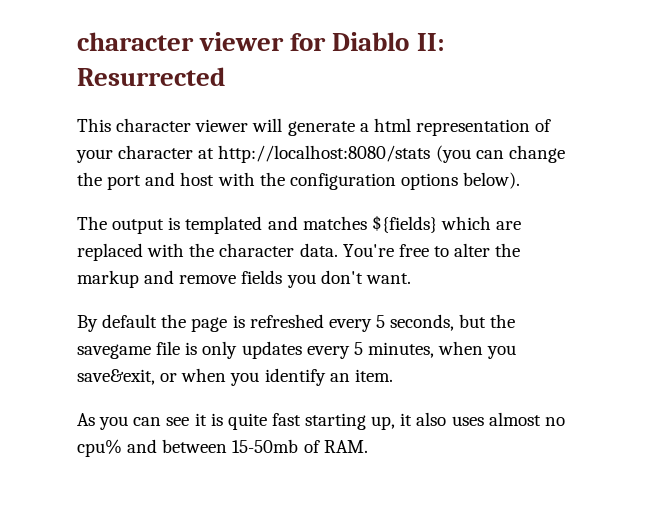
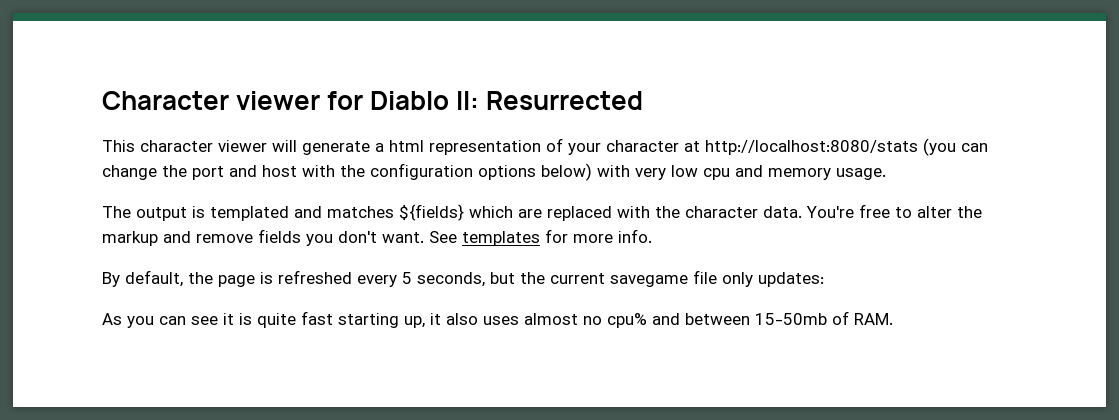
- character viewer for Diablo II: Resurrected
+ Character viewer for Diablo II: Resurrected
- This character viewer will generate a html representation of your character at http://localhost:8080/stats (you can change the port and host with the configuration options below).
+ This character viewer will generate a html representation of your character at http://localhost:8080/stats (you can change the port and host with the configuration options below) with very low cpu and memory usage.
+ See templates for more info.
- By default the page is refreshed every 5 seconds, but the savegame file is only updates every 5 minutes, when you save&exit, or when you identify an item.
+ By default, the page is refreshed every 5 seconds, but the current savegame file only updates:

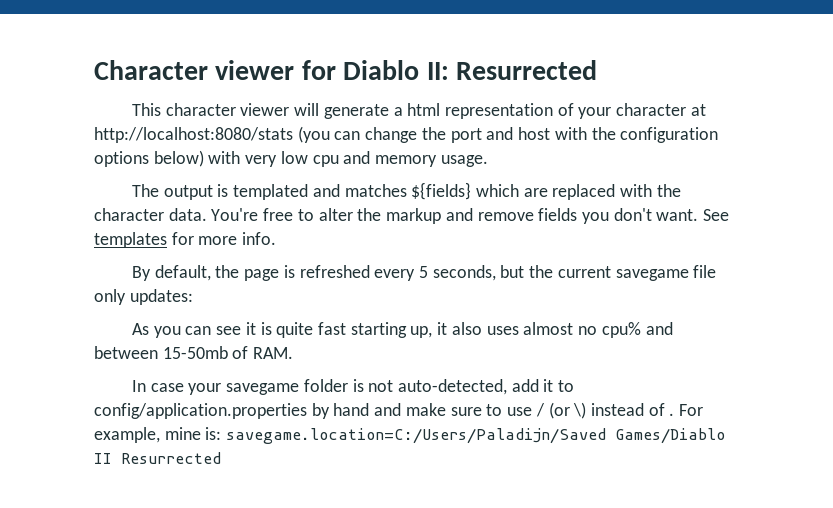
+ In case your savegame folder is not auto-detected, add it to config/application.properties by hand and make sure to use / (or \) instead of . For example, mine is: savegame.location=C:/Users/Paladijn/Saved Games/Diablo II Resurrected

